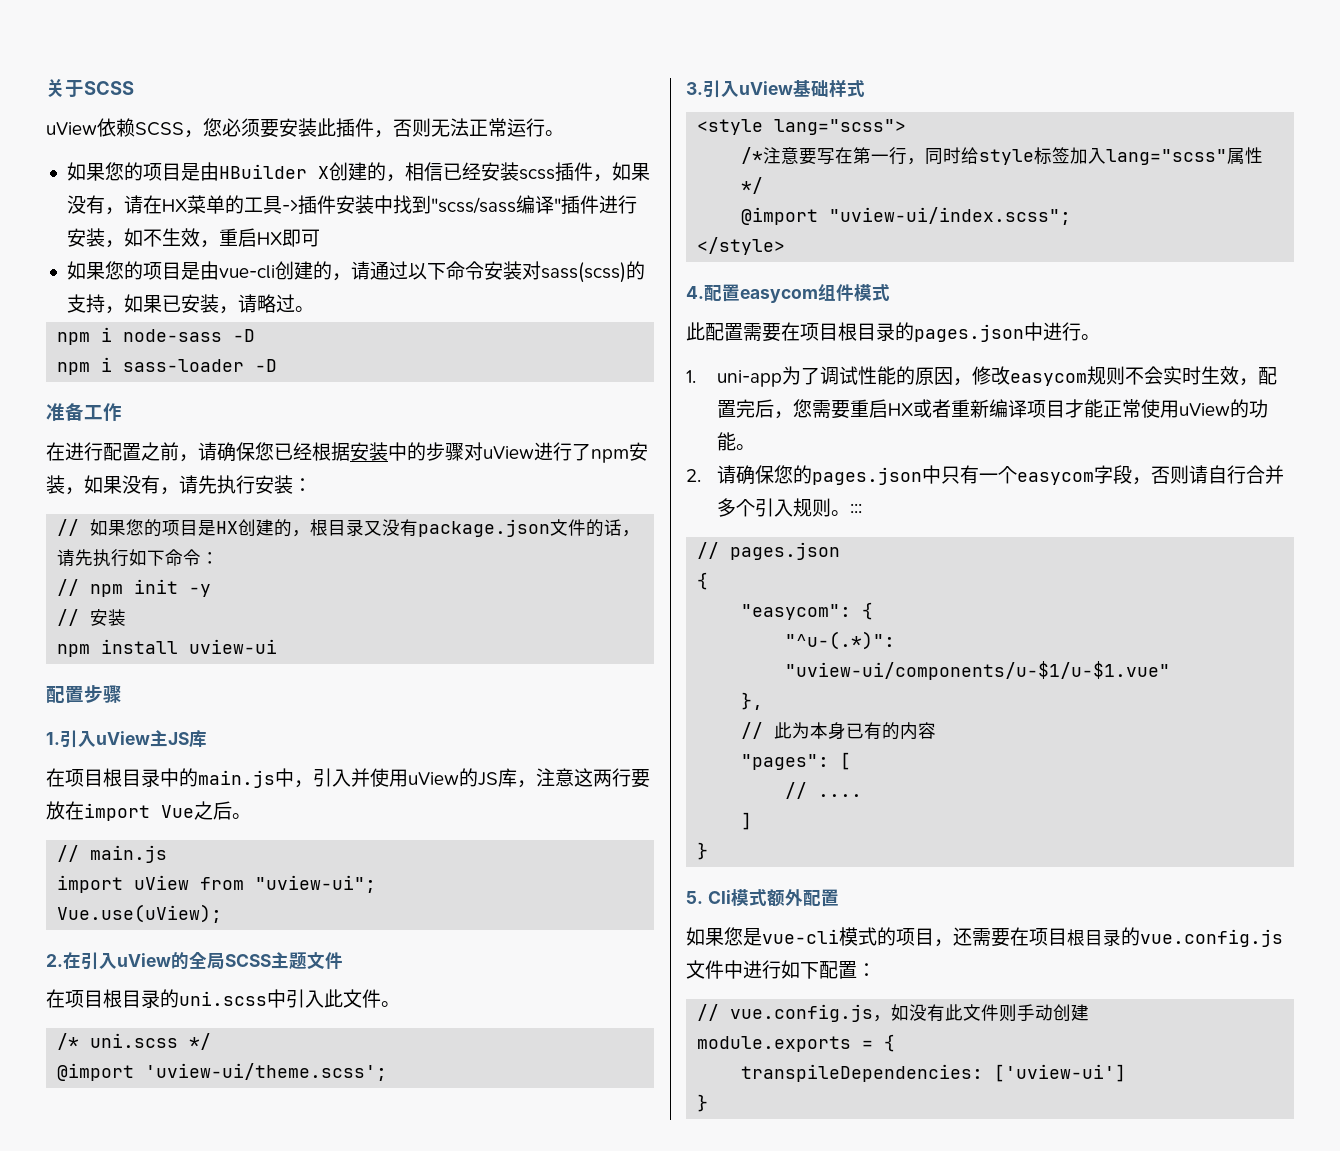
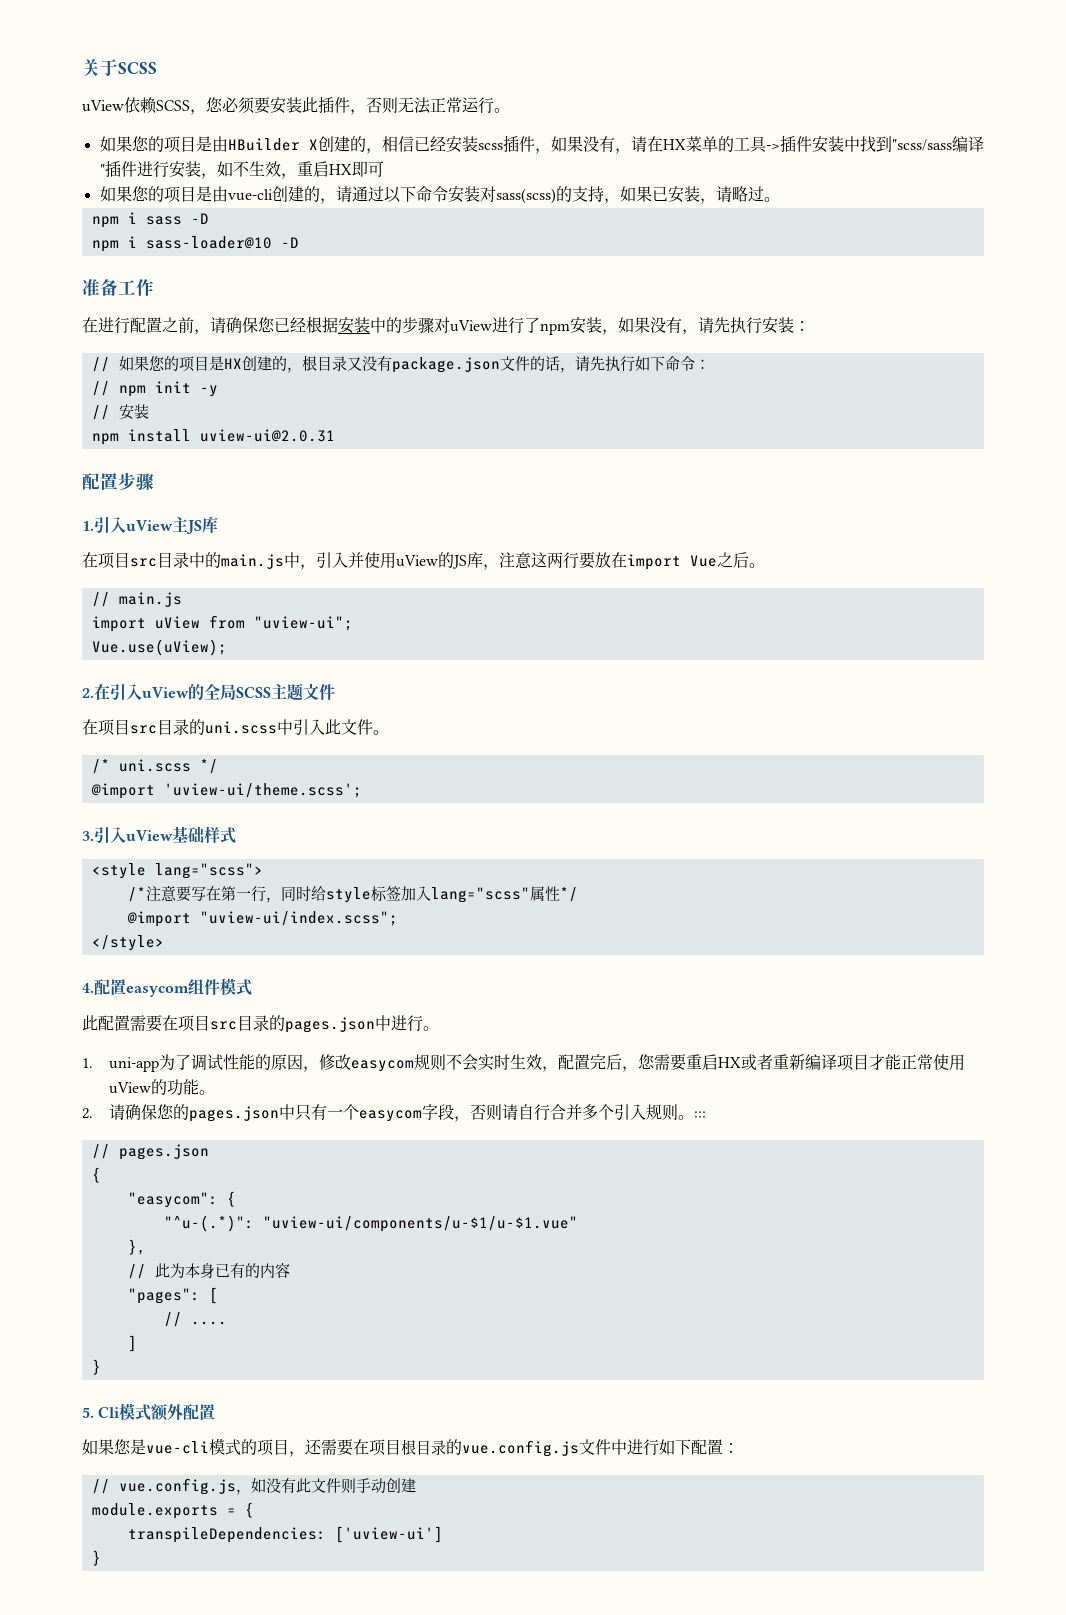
- npm i node-sass -D
+ npm i sass -D
- npm i sass-loader -D
+ npm i sass-loader@10 -D
- npm install uview-ui
+ npm install uview-ui@2.0.31
- 在项目根目录中的main.js中，引入并使用uView的JS库，注意这两行要放在import Vue之后。
+ 在项目src目录中的main.js中，引入并使用uView的JS库，注意这两行要放在import Vue之后。
- 在项目根目录的uni.scss中引入此文件。
+ 在项目src目录的uni.scss中引入此文件。
- 此配置需要在项目根目录的pages.json中进行。
+ 此配置需要在项目src目录的pages.json中进行。

